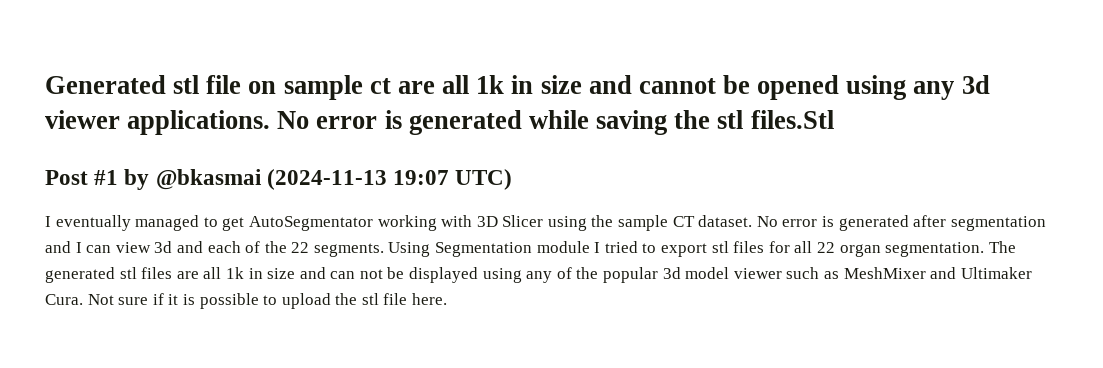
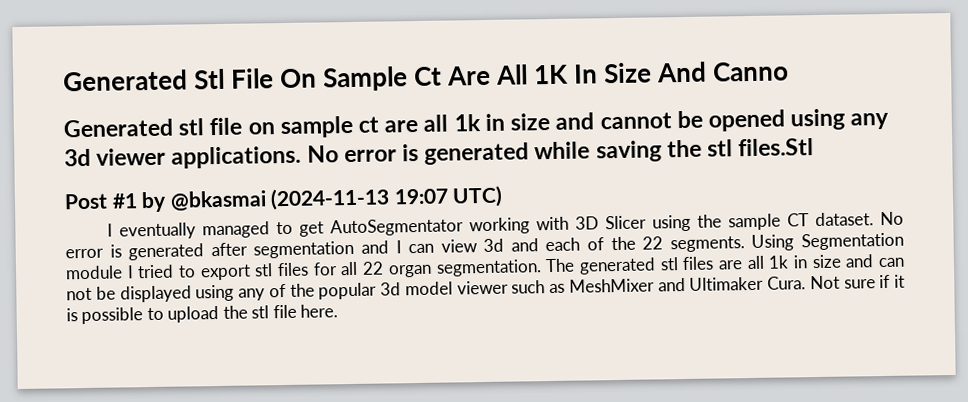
+ Generated Stl File On Sample Ct Are All 1K In Size And Canno

